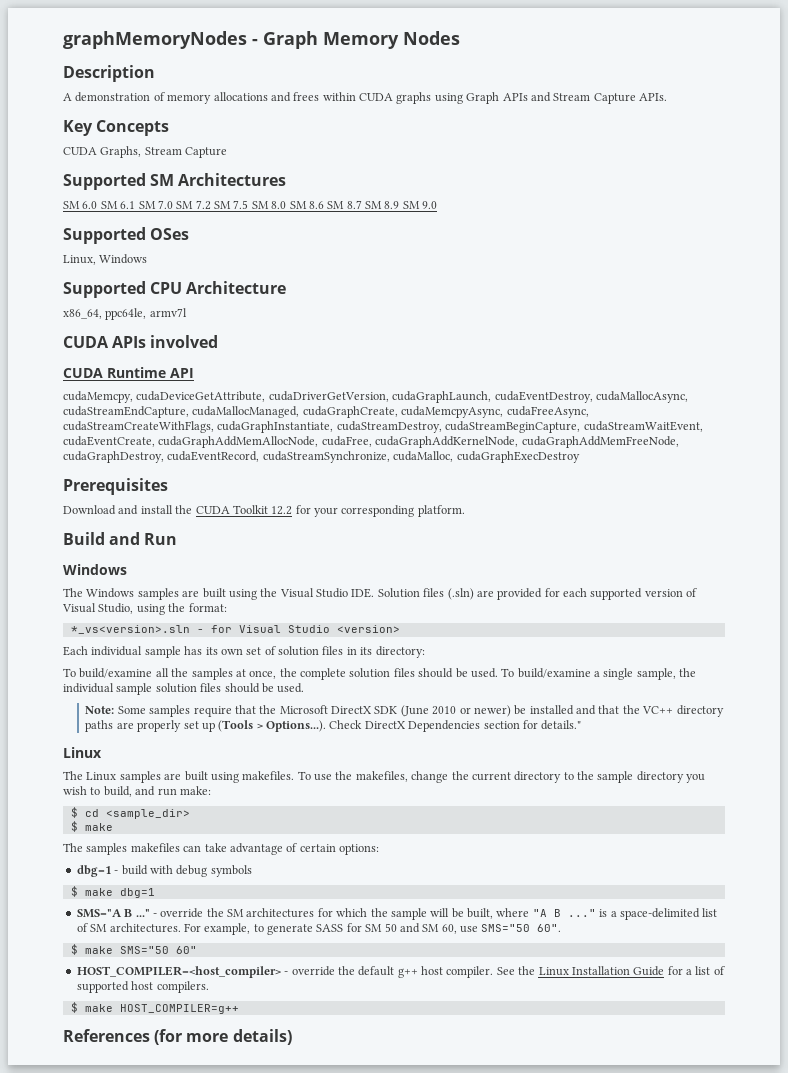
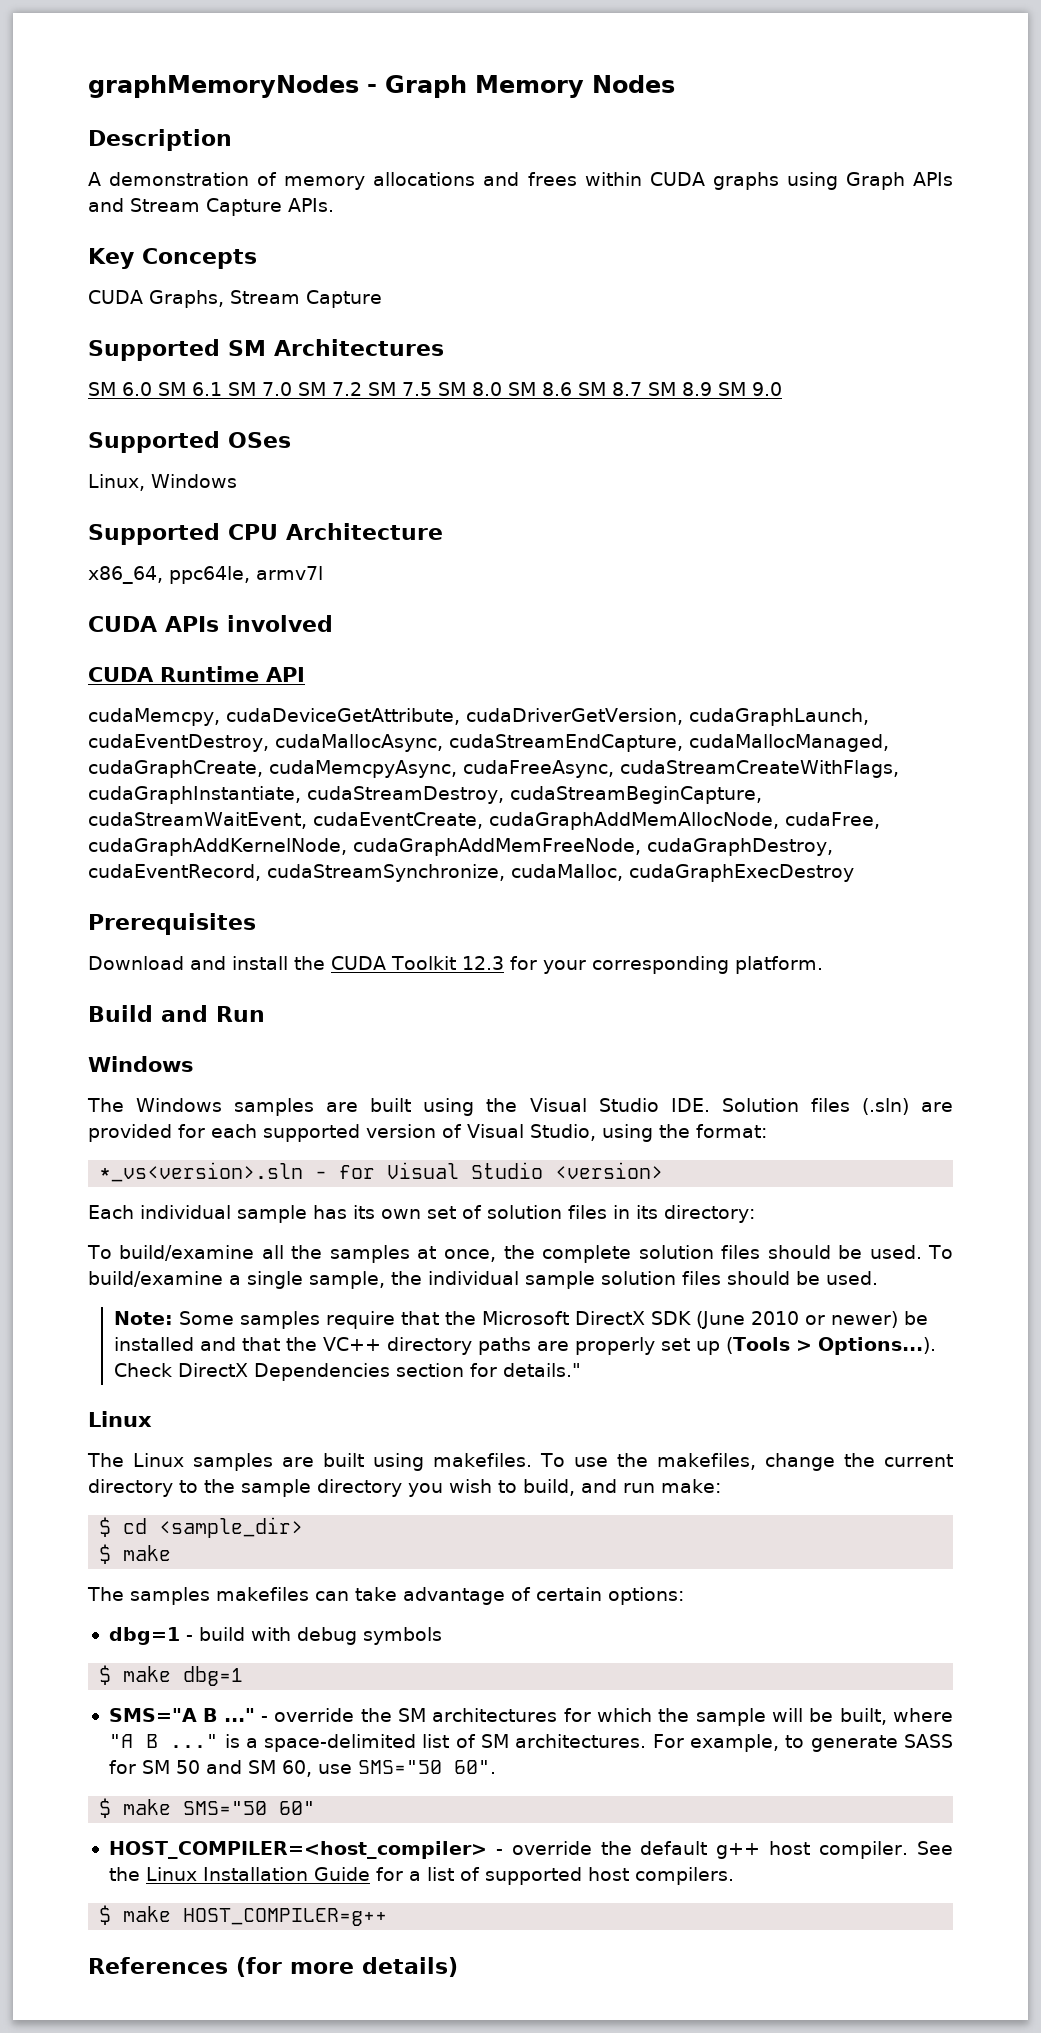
- Download and install the CUDA Toolkit 12.2 for your corresponding platform.
+ Download and install the CUDA Toolkit 12.3 for your corresponding platform.

